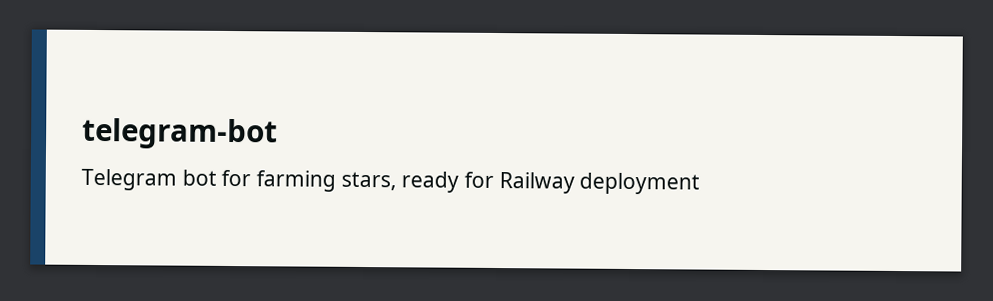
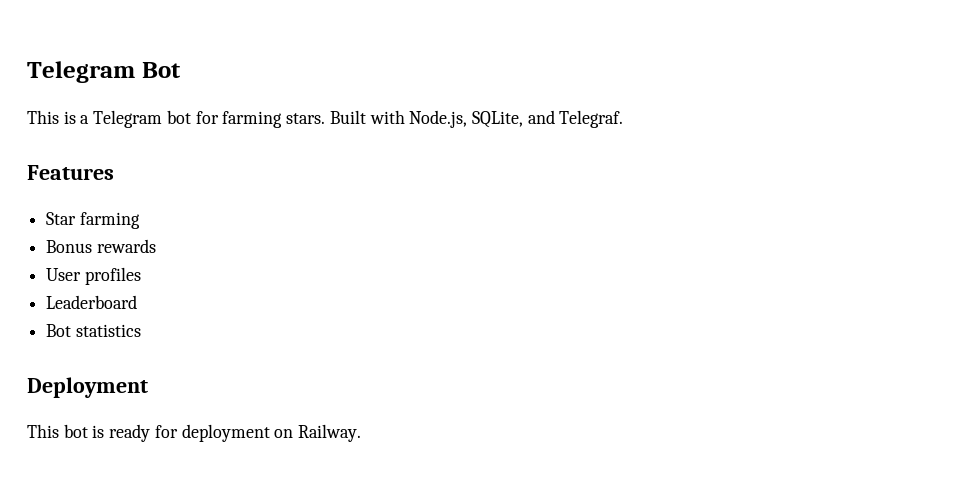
- telegram-bot
- Telegram bot for farming stars, ready for Railway deployment
+ Telegram Bot
+ This is a Telegram bot for farming stars. Built with Node.js, SQLite, and Telegraf.
+ Features
+ Star farming
+ Bonus rewards
+ User profiles
+ Leaderboard
+ Bot statistics
+ Deployment
+ This bot is ready for deployment on Railway.

